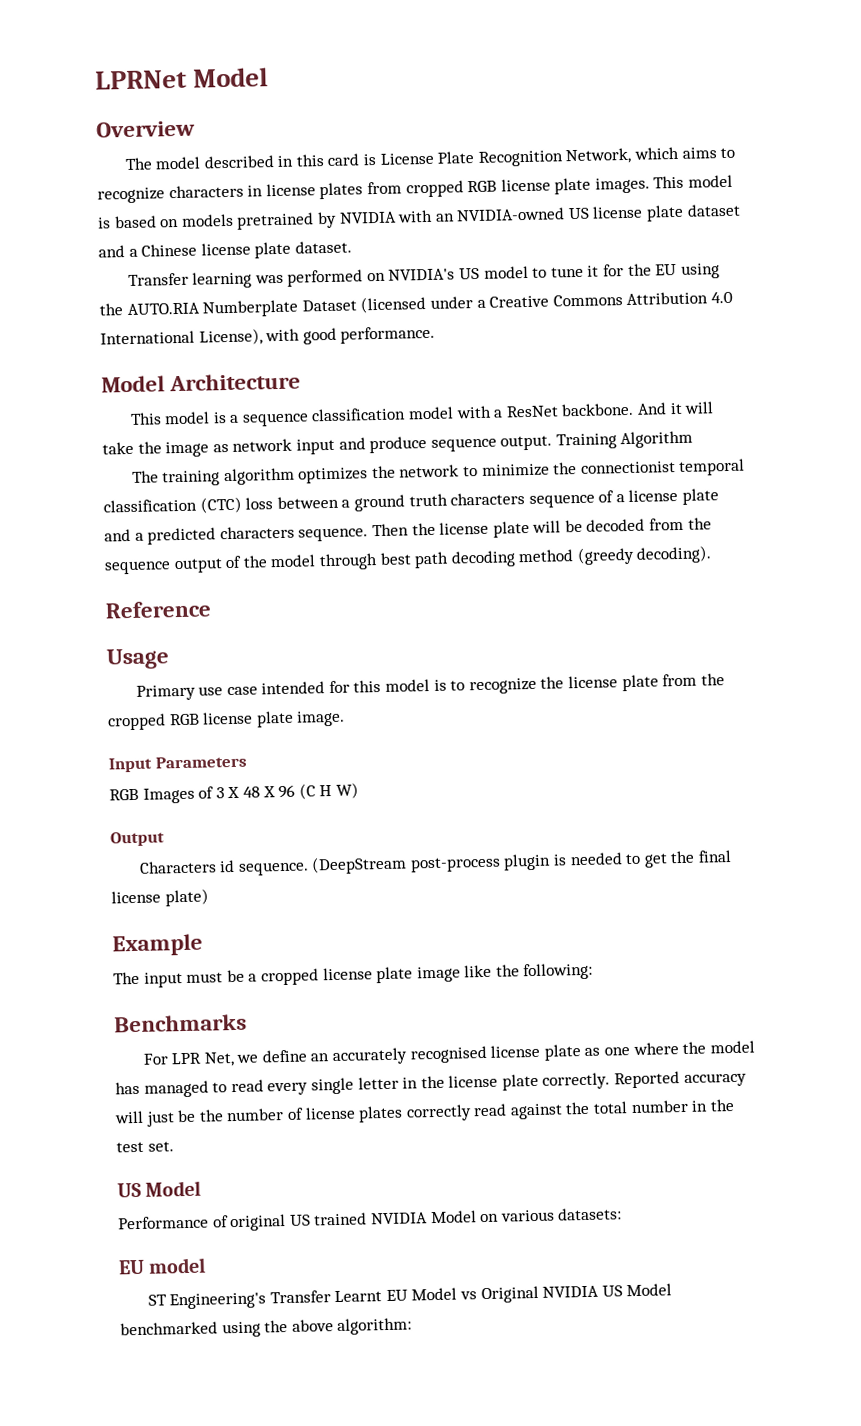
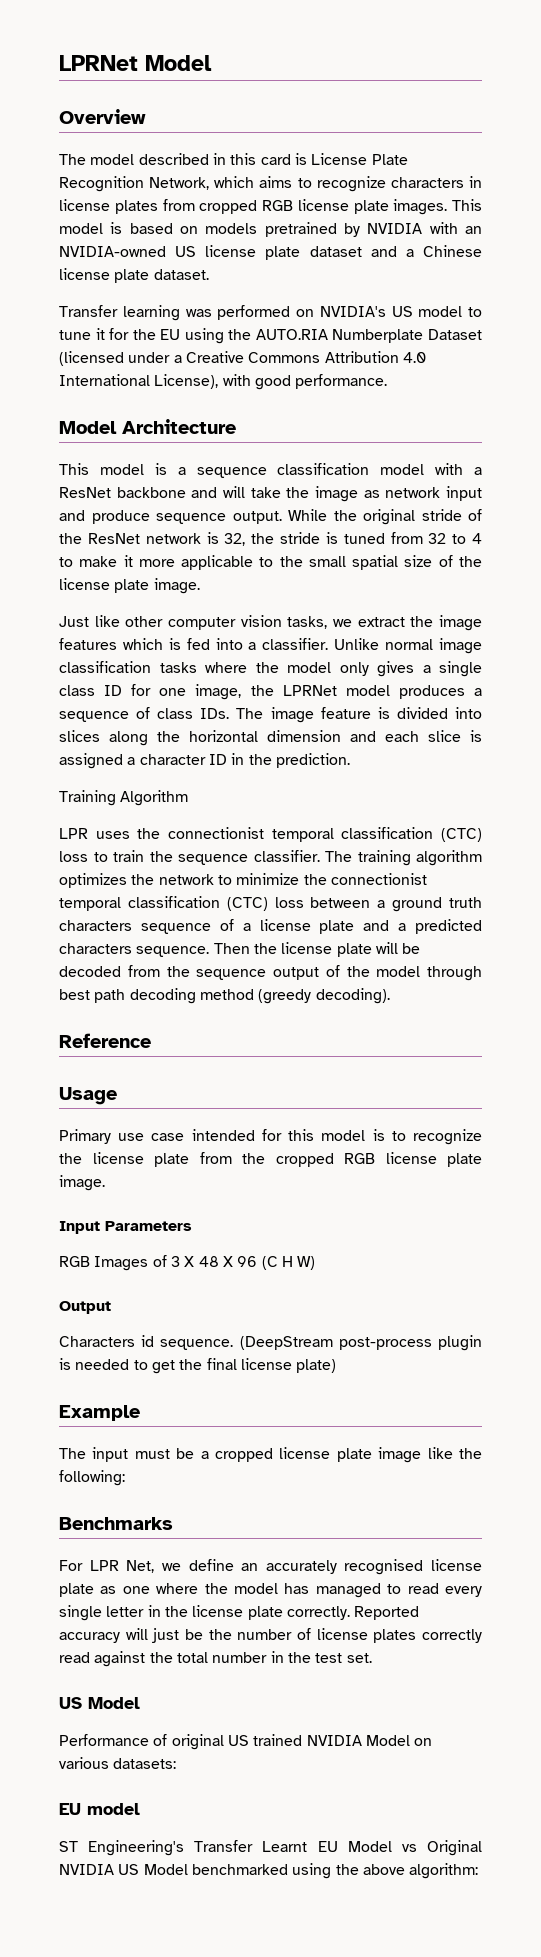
- This model is a sequence classification model with a ResNet backbone. And it will take the image as network input and produce sequence output.
+ This model is a sequence classification model with a ResNet backbone and will take the image as network input and produce sequence output.
+ While the original stride of the ResNet network is 32, the stride is tuned from 32 to 4 to make it more applicable to the small spatial size of the license plate image.
+ Just like other computer vision tasks, we extract the image features which is fed into a classifier. Unlike normal image classification tasks where the model only gives a single class ID for one image, the LPRNet model produces a sequence of class IDs. The image feature is divided into slices along the horizontal dimension and each slice is assigned a character ID in the prediction.
  Training Algorithm
- The training algorithm optimizes the network to minimize the connectionist temporal classification (CTC) loss between a ground truth characters sequence of a license plate and a predicted characters sequence.
+ LPR uses the connectionist temporal classification (CTC) loss to train the sequence classifier. The training algorithm optimizes the network to minimize the connectionist temporal classification (CTC) loss between a ground truth characters sequence of a license plate and a predicted characters sequence.

